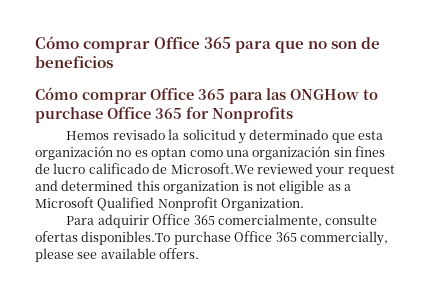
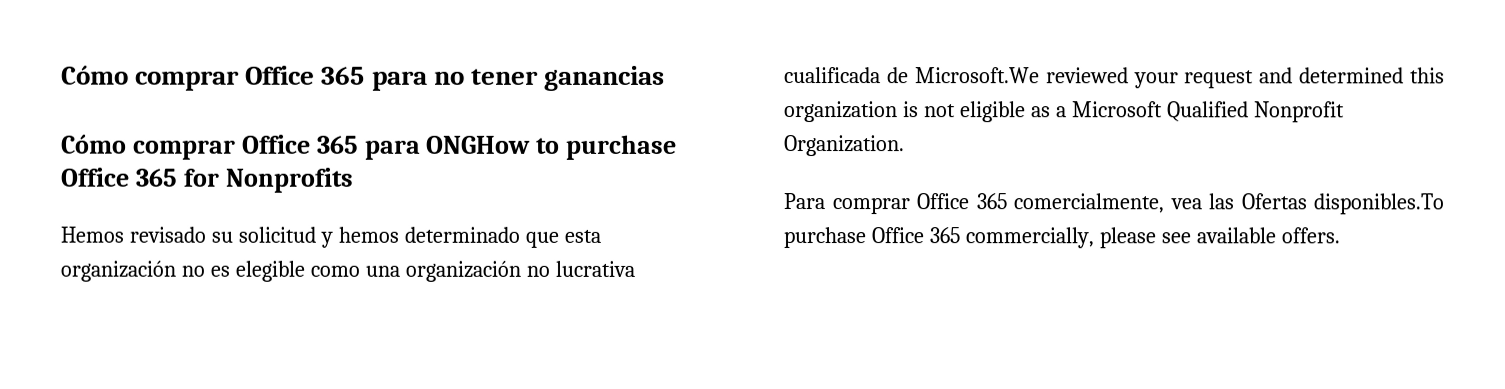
- Cómo comprar Office 365 para que no son de beneficios
- Cómo comprar Office 365 para las ONGHow to purchase Office 365 for Nonprofits
+ Cómo comprar Office 365 para no tener ganancias
+ Cómo comprar Office 365 para ONGHow to purchase Office 365 for Nonprofits
- Hemos revisado la solicitud y determinado que esta organización no es optan como una organización sin fines de lucro calificado de Microsoft.We reviewed your request and determined this organization is not eligible as a Microsoft Qualified Nonprofit Organization.
+ Hemos revisado su solicitud y hemos determinado que esta organización no es elegible como una organización no lucrativa cualificada de Microsoft.We reviewed your request and determined this organization is not eligible as a Microsoft Qualified Nonprofit Organization.
- Para adquirir Office 365 comercialmente, consulte ofertas disponibles.To purchase Office 365 commercially, please see available offers.
+ Para comprar Office 365 comercialmente, vea las Ofertas disponibles.To purchase Office 365 commercially, please see available offers.

